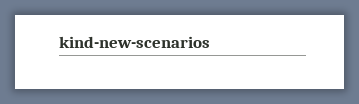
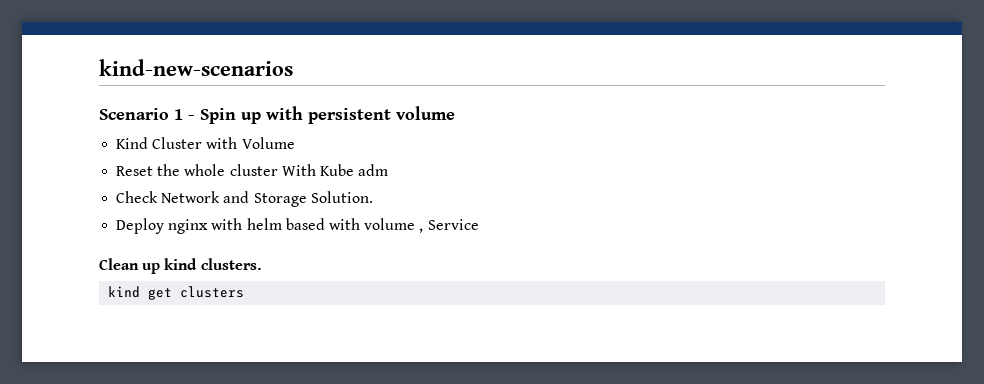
+ Scenario 1 - Spin up with persistent volume
+ Kind Cluster with Volume
+ Reset the whole cluster With Kube adm
+ Check Network and Storage Solution.
+ Deploy nginx with helm based with volume , Service
+ Clean up kind clusters.
+ kind get clusters

